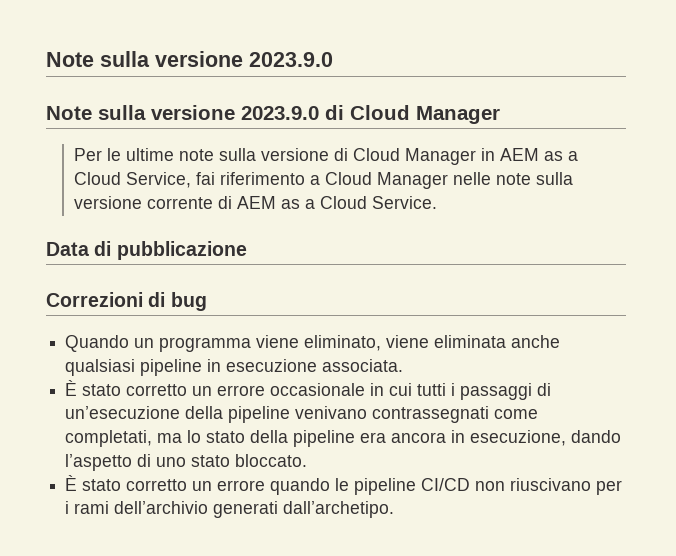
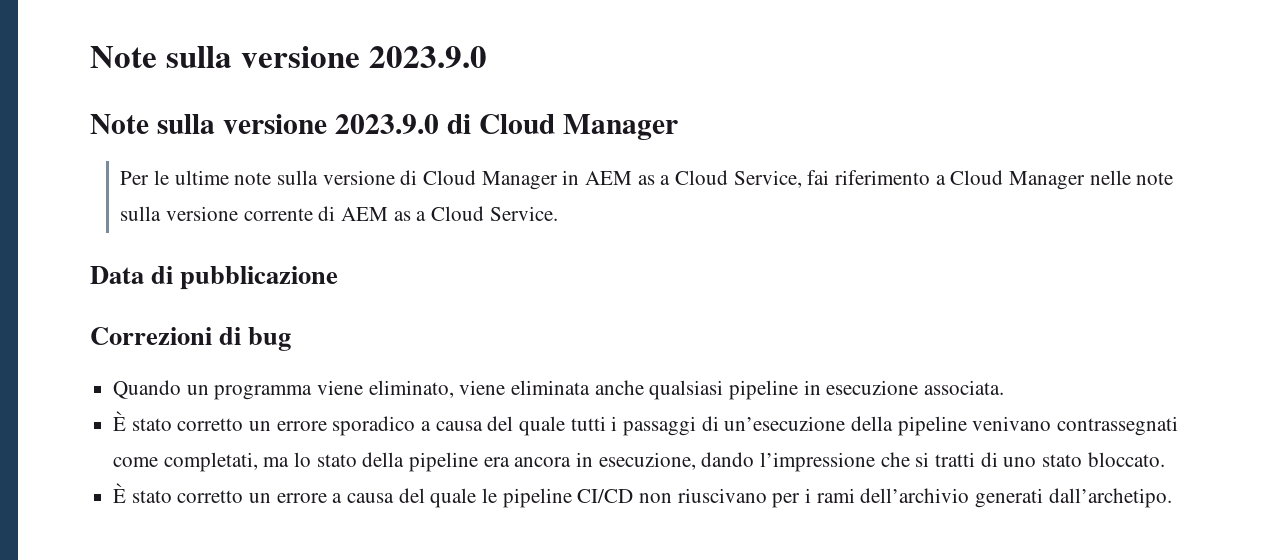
- È stato corretto un errore occasionale in cui tutti i passaggi di un’esecuzione della pipeline venivano contrassegnati come completati, ma lo stato della pipeline era ancora in esecuzione, dando l’aspetto di uno stato bloccato.
+ È stato corretto un errore sporadico a causa del quale tutti i passaggi di un’esecuzione della pipeline venivano contrassegnati come completati, ma lo stato della pipeline era ancora in esecuzione, dando l’impressione che si tratti di uno stato bloccato.
- È stato corretto un errore quando le pipeline CI/CD non riuscivano per i rami dell’archivio generati dall’archetipo.
+ È stato corretto un errore a causa del quale le pipeline CI/CD non riuscivano per i rami dell’archivio generati dall’archetipo.

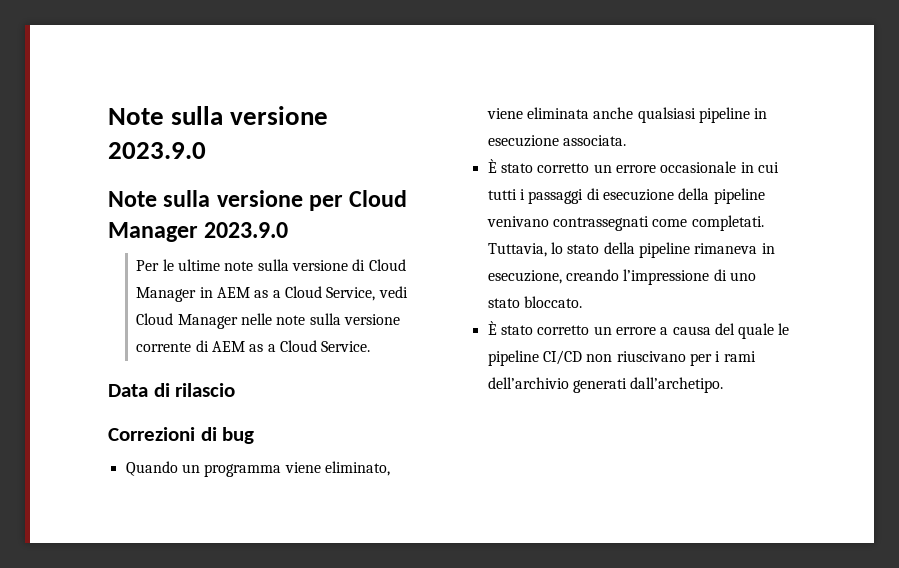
- Note sulla versione 2023.9.0 di Cloud Manager
+ Note sulla versione per Cloud Manager 2023.9.0
- Per le ultime note sulla versione di Cloud Manager in AEM as a Cloud Service, fai riferimento a Cloud Manager nelle note sulla versione corrente di AEM as a Cloud Service.
+ Per le ultime note sulla versione di Cloud Manager in AEM as a Cloud Service, vedi Cloud Manager nelle note sulla versione corrente di AEM as a Cloud Service.
- Data di pubblicazione
+ Data di rilascio
- È stato corretto un errore sporadico a causa del quale tutti i passaggi di un’esecuzione della pipeline venivano contrassegnati come completati, ma lo stato della pipeline era ancora in esecuzione, dando l’impressione che si tratti di uno stato bloccato.
+ È stato corretto un errore occasionale in cui tutti i passaggi di esecuzione della pipeline venivano contrassegnati come completati. Tuttavia, lo stato della pipeline rimaneva in esecuzione, creando l’impressione di uno stato bloccato.

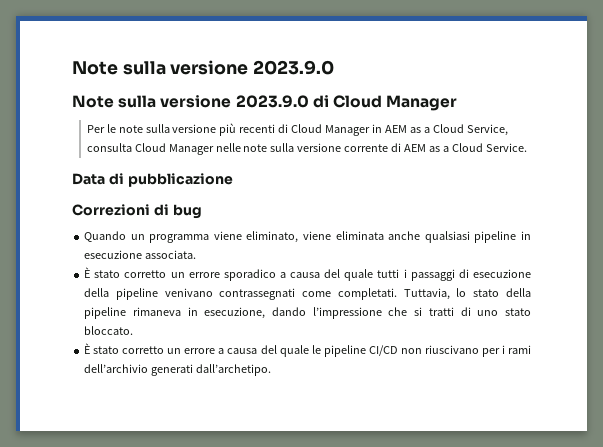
- Note sulla versione per Cloud Manager 2023.9.0
+ Note sulla versione 2023.9.0 di Cloud Manager
- Per le ultime note sulla versione di Cloud Manager in AEM as a Cloud Service, vedi Cloud Manager nelle note sulla versione corrente di AEM as a Cloud Service.
+ Per le note sulla versione più recenti di Cloud Manager in AEM as a Cloud Service, consulta Cloud Manager nelle note sulla versione corrente di AEM as a Cloud Service.
- Data di rilascio
+ Data di pubblicazione
- È stato corretto un errore occasionale in cui tutti i passaggi di esecuzione della pipeline venivano contrassegnati come completati.
+ È stato corretto un errore sporadico a causa del quale tutti i passaggi di esecuzione della pipeline venivano contrassegnati come completati.
- Tuttavia, lo stato della pipeline rimaneva in esecuzione, creando l’impressione di uno stato bloccato.
+ Tuttavia, lo stato della pipeline rimaneva in esecuzione, dando l’impressione che si tratti di uno stato bloccato.

